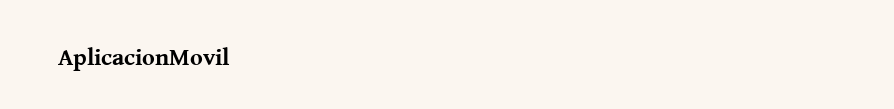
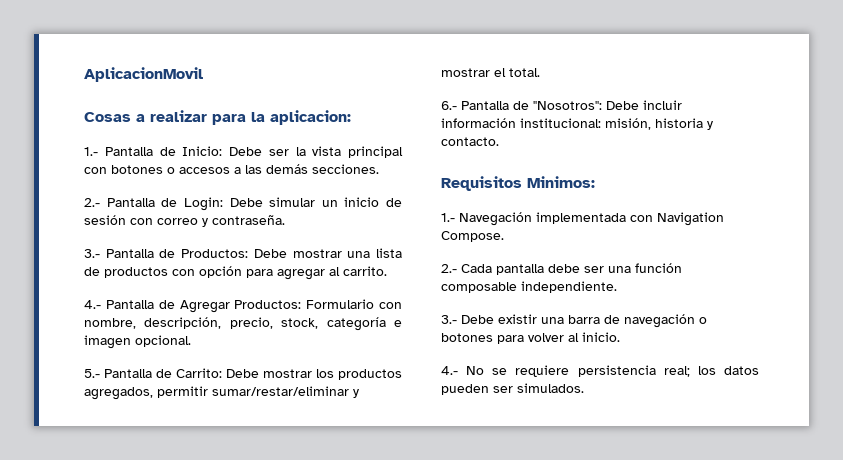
+ Cosas a realizar para la aplicacion:
+ 1.- Pantalla de Inicio: Debe ser la vista principal con botones o accesos a las demás secciones.
+ 2.- Pantalla de Login: Debe simular un inicio de sesión con correo y contraseña.
+ 3.- Pantalla de Productos: Debe mostrar una lista de productos con opción para agregar al carrito.
+ 4.- Pantalla de Agregar Productos: Formulario con nombre, descripción, precio, stock, categoría e imagen opcional.
+ 5.- Pantalla de Carrito: Debe mostrar los productos agregados, permitir sumar/restar/eliminar y mostrar el total.
+ 6.- Pantalla de "Nosotros": Debe incluir información institucional: misión, historia y contacto.
+ Requisitos Minimos:
+ 1.- Navegación implementada con Navigation Compose.
+ 2.- Cada pantalla debe ser una función composable independiente.
+ 3.- Debe existir una barra de navegación o botones para volver al inicio.
+ 4.- No se requiere persistencia real; los datos pueden ser simulados.

